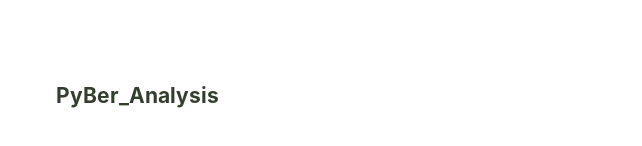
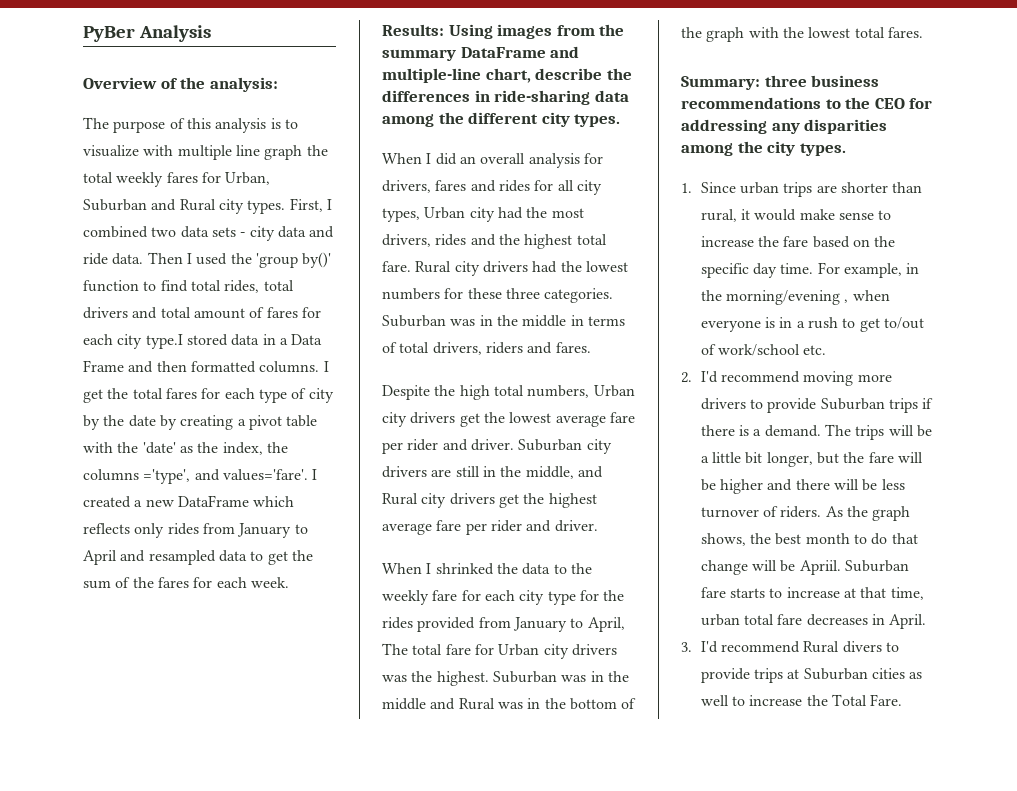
- PyBer_Analysis
+ PyBer Analysis
+ Overview of the analysis:
+ The purpose of this analysis is to visualize with multiple line graph the total weekly fares for Urban, Suburban and Rural city types. First, I combined two data sets - city data and ride data. Then I used the 'group by()' function to find total rides, total drivers and total amount of fares for each city type.I stored data in a Data Frame and then formatted columns. I get the total fares for each type of city by the date by creating a pivot table with the 'date' as the index, the columns ='type', and values='fare'. I created a new DataFrame which reflects only rides from January to April and resampled data to get the sum of the fares for each week.
+ Results: Using images from the summary DataFrame and multiple-line chart, describe the differences in ride-sharing data among the different city types.
+ When I did an overall analysis for drivers, fares and rides for all city types, Urban city had the most drivers, rides and the highest total fare. Rural city drivers had the lowest numbers for these three categories. Suburban was in the middle in terms of total drivers, riders and fares.
+ Despite the high total numbers, Urban city drivers get the lowest average fare per rider and driver. Suburban city drivers are still in the middle, and Rural city drivers get the highest average fare per rider and driver.
+ When I shrinked the data to the weekly fare for each city type for the rides provided from January to April, The total fare for Urban city drivers was the highest. Suburban was in the middle and Rural was in the bottom of the graph with the lowest total fares.
+ Summary: three business recommendations to the CEO for addressing any disparities among the city types.
+ 1. Since urban trips are shorter than rural, it would make sense to increase the fare based on the specific day time. For example, in the morning/evening , when everyone is in a rush to get to/out of work/school etc.
+ 2. I'd recommend moving more drivers to provide Suburban trips if there is a demand. The trips will be a little bit longer, but the fare will be higher and there will be less turnover of riders. As the graph shows, the best month to do that change will be Apriil. Suburban fare starts to increase at that time, urban total fare decreases in April.
+ 3. I'd recommend Rural divers to provide trips at Suburban cities as well to increase the Total Fare.

